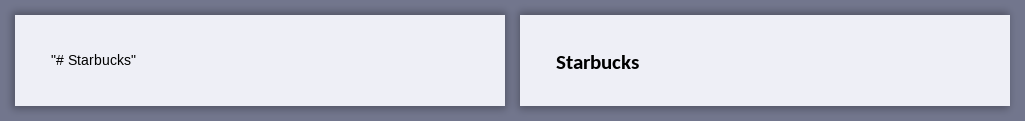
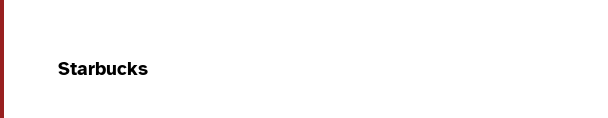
- "# Starbucks"

